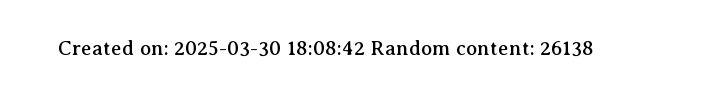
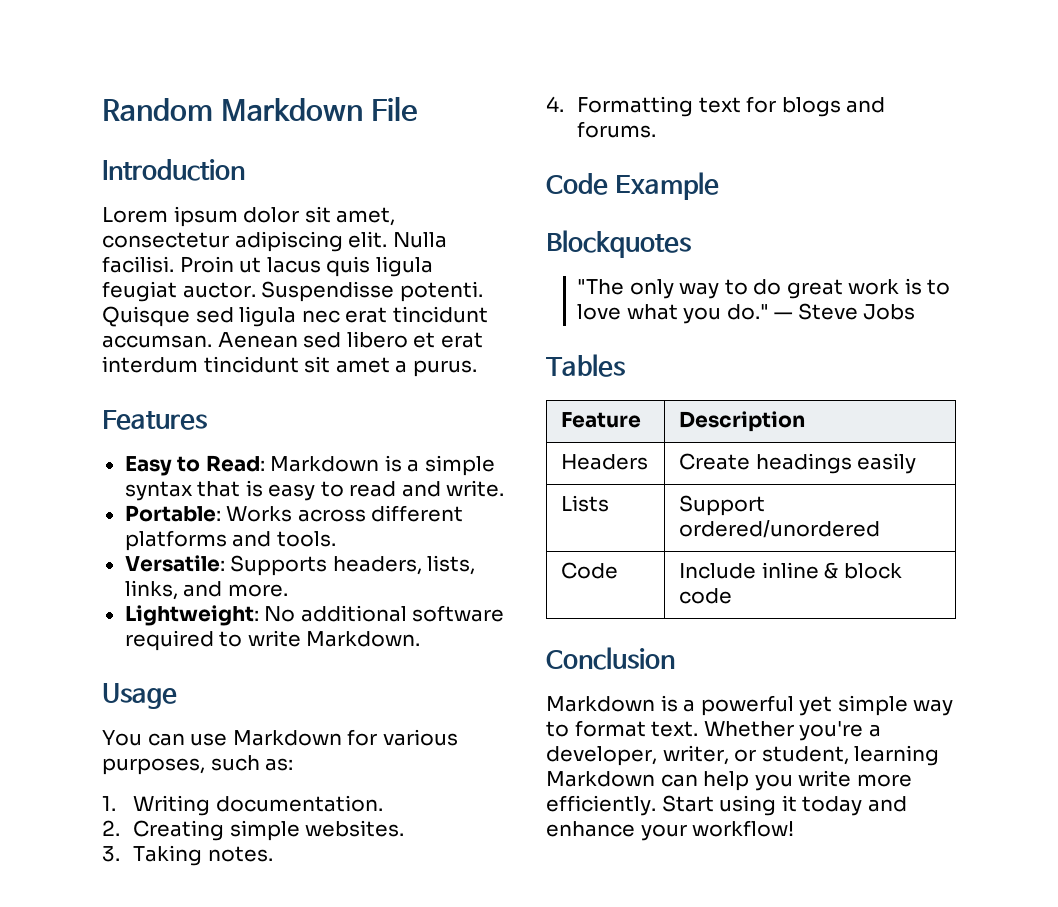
- Created on: 2025-03-30 18:08:42 Random content: 26138
+ Random Markdown File
+ Introduction
+ Lorem ipsum dolor sit amet, consectetur adipiscing elit. Nulla facilisi. Proin ut lacus quis ligula feugiat auctor. Suspendisse potenti. Quisque sed ligula nec erat tincidunt accumsan. Aenean sed libero et erat interdum tincidunt sit amet a purus.
+ Features
+ Easy to Read: Markdown is a simple syntax that is easy to read and write.
+ Portable: Works across different platforms and tools.
+ Versatile: Supports headers, lists, links, and more.
+ Lightweight: No additional software required to write Markdown.
+ Usage
+ You can use Markdown for various purposes, such as:
+ 1. Writing documentation.
+ 2. Creating simple websites.
+ 3. Taking notes.
+ 4. Formatting text for blogs and forums.
+ Code Example
+ Blockquotes
+ "The only way to do great work is to love what you do." — Steve Jobs
+ Tables
+ Feature | Description
+ Headers | Create headings easily
+ Lists | Support ordered/unordered
+ Code | Include inline & block code
+ Conclusion
+ Markdown is a powerful yet simple way to format text. Whether you're a developer, writer, or student, learning Markdown can help you write more efficiently. Start using it today and enhance your workflow!

